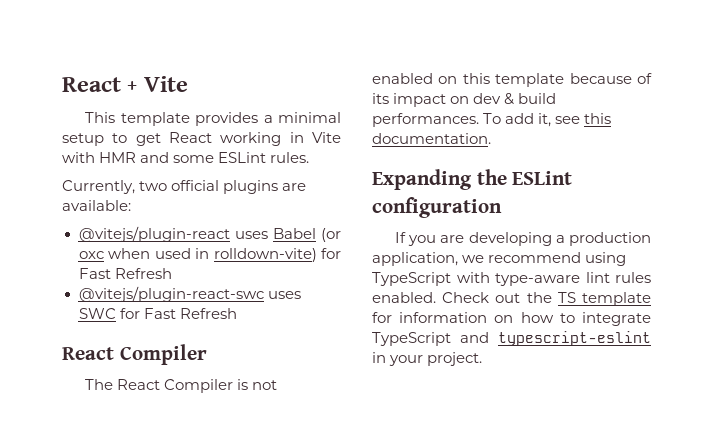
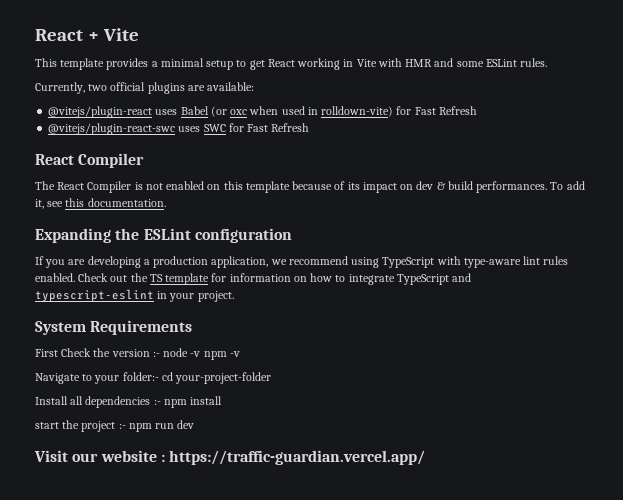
+ System Requirements
+ First Check the version :- node -v npm -v
+ Navigate to your folder:- cd your-project-folder
+ Install all dependencies :- npm install
+ start the project :- npm run dev
+ Visit our website : https://traffic-guardian.vercel.app/

